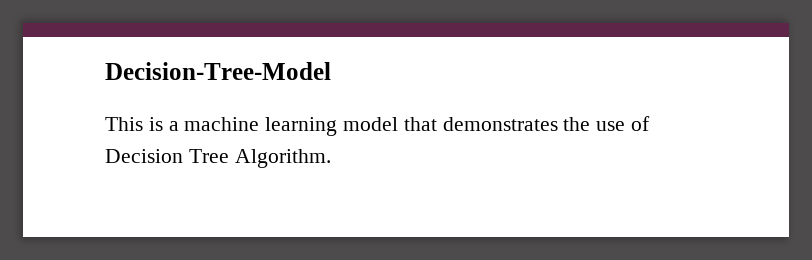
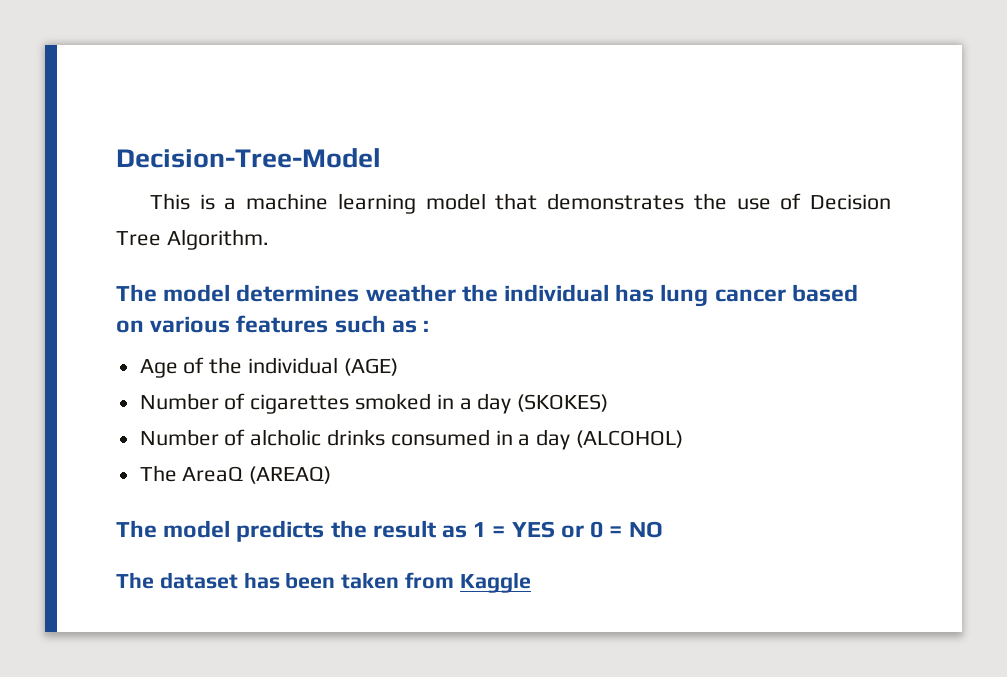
+ The model determines weather the individual has lung cancer based on various features such as :
+ Age of the individual (AGE)
+ Number of cigarettes smoked in a day (SKOKES)
+ Number of alcholic drinks consumed in a day (ALCOHOL)
+ The AreaQ (AREAQ)
+ The model predicts the result as 1 = YES or 0 = NO
+ The dataset has been taken from Kaggle

